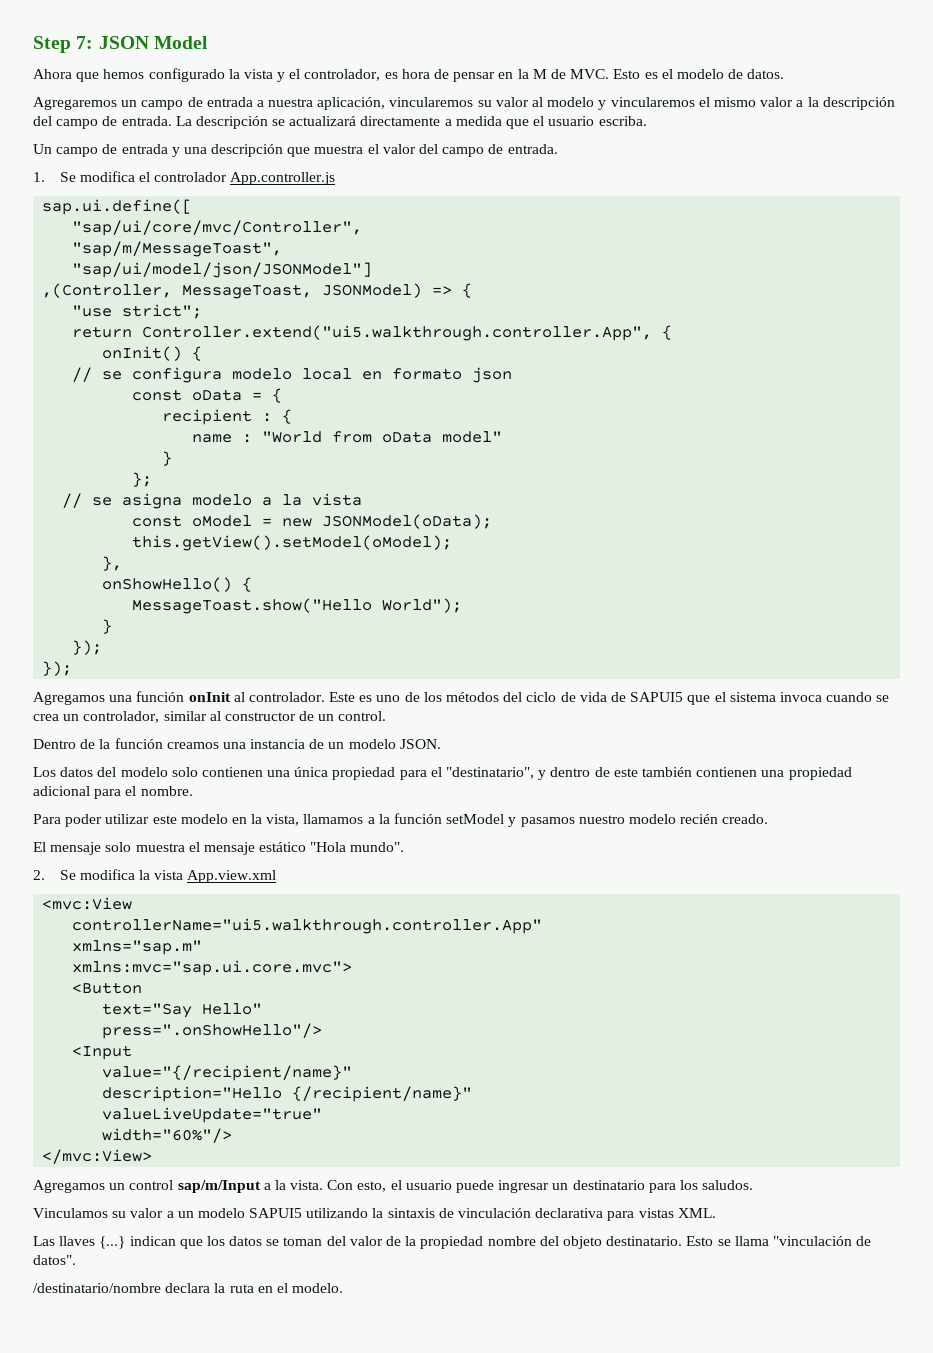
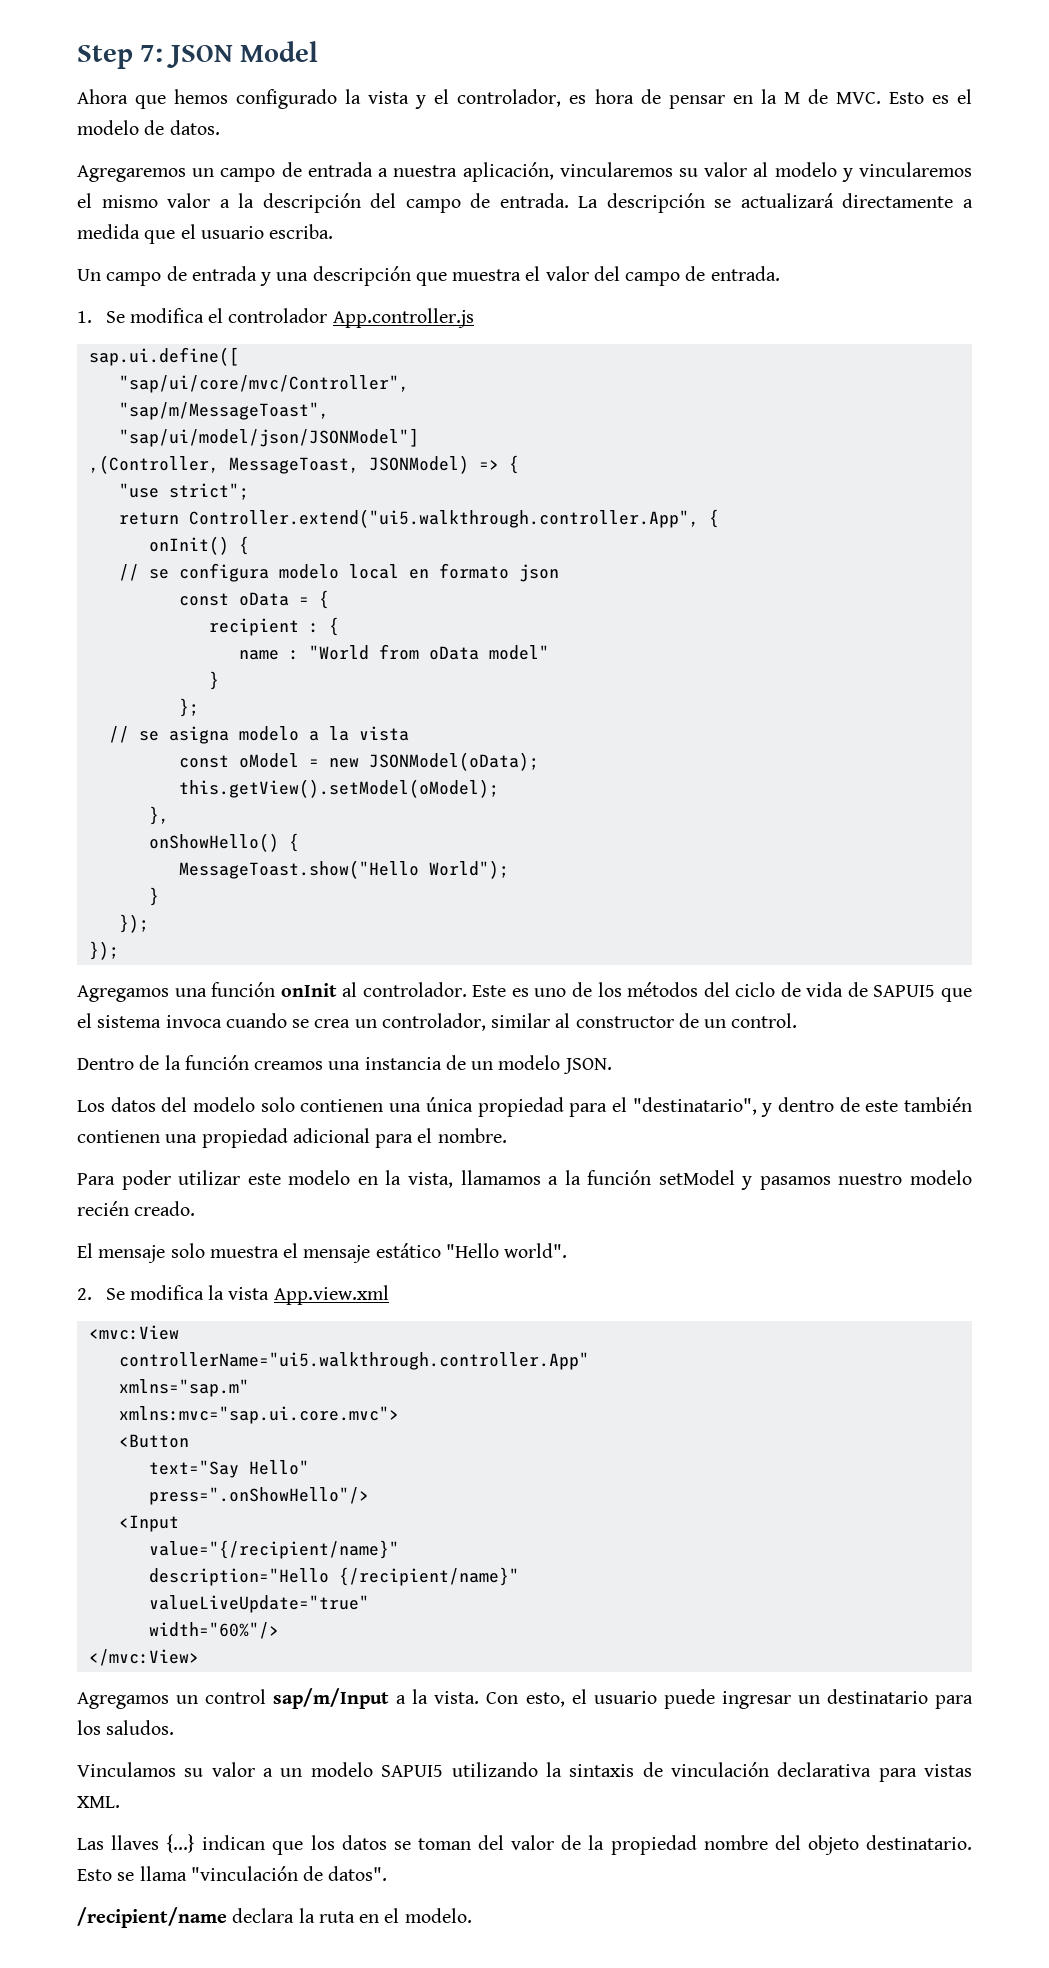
- El mensaje solo muestra el mensaje estático "Hola mundo".
+ El mensaje solo muestra el mensaje estático "Hello world".
- /destinatario/nombre declara la ruta en el modelo.
+ /recipient/name declara la ruta en el modelo.

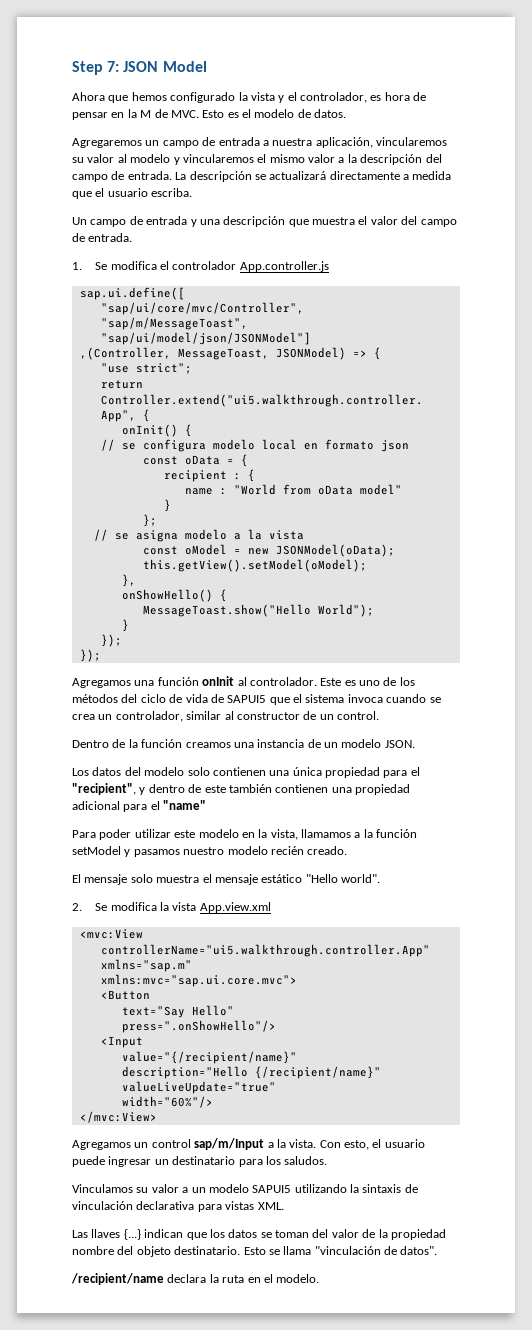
- Los datos del modelo solo contienen una única propiedad para el "destinatario", y dentro de este también contienen una propiedad adicional para el nombre.
+ Los datos del modelo solo contienen una única propiedad para el "recipient", y dentro de este también contienen una propiedad adicional para el "name"

